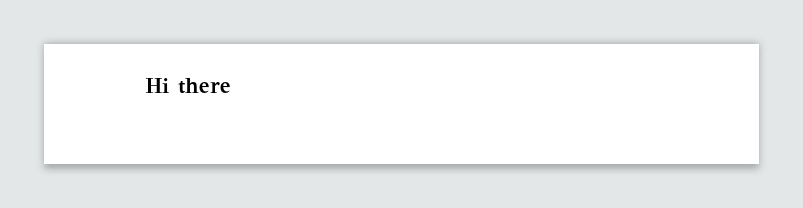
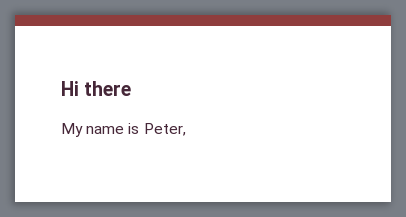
+ My name is Peter,

